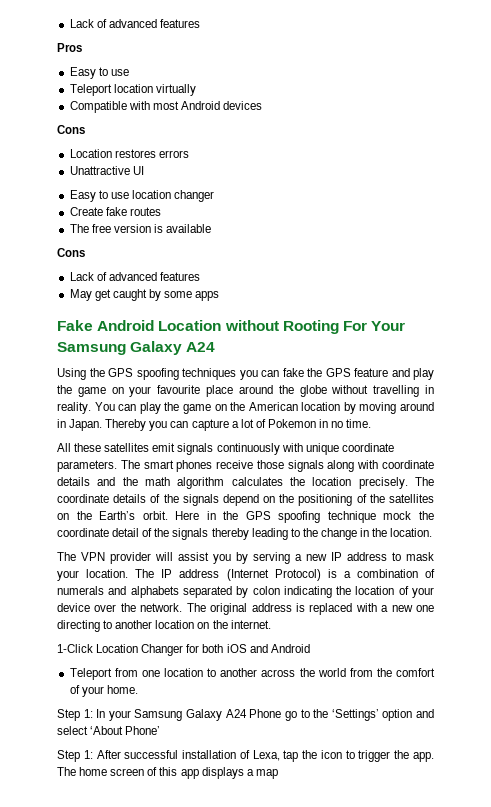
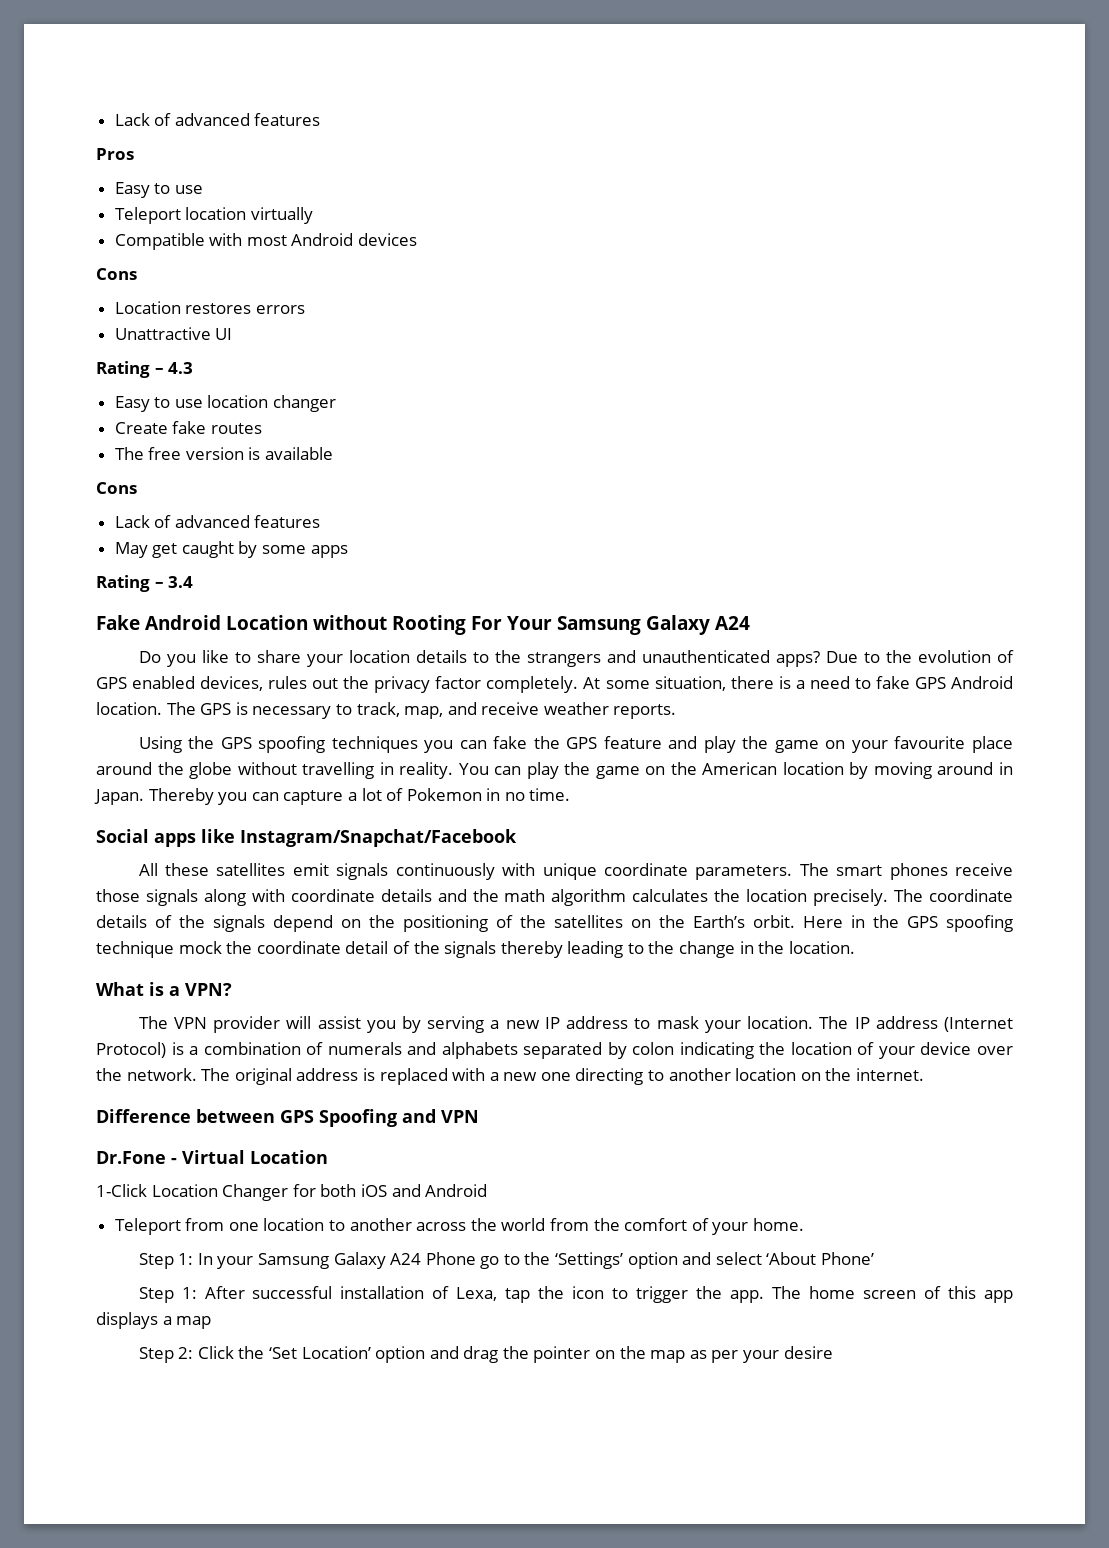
+ Rating – 4.3
+ Rating – 3.4
+ Do you like to share your location details to the strangers and unauthenticated apps? Due to the evolution of GPS enabled devices, rules out the privacy factor completely. At some situation, there is a need to fake GPS Android location. The GPS is necessary to track, map, and receive weather reports.
+ Social apps like Instagram/Snapchat/Facebook
+ What is a VPN?
+ Difference between GPS Spoofing and VPN
+ Dr.Fone - Virtual Location
+ Step 2: Click the ‘Set Location’ option and drag the pointer on the map as per your desire

